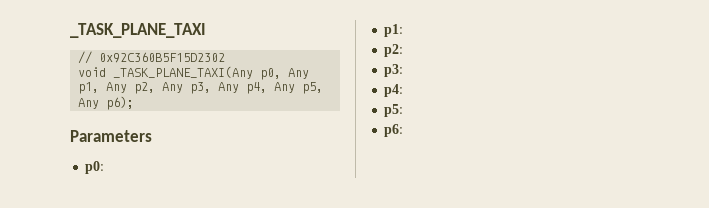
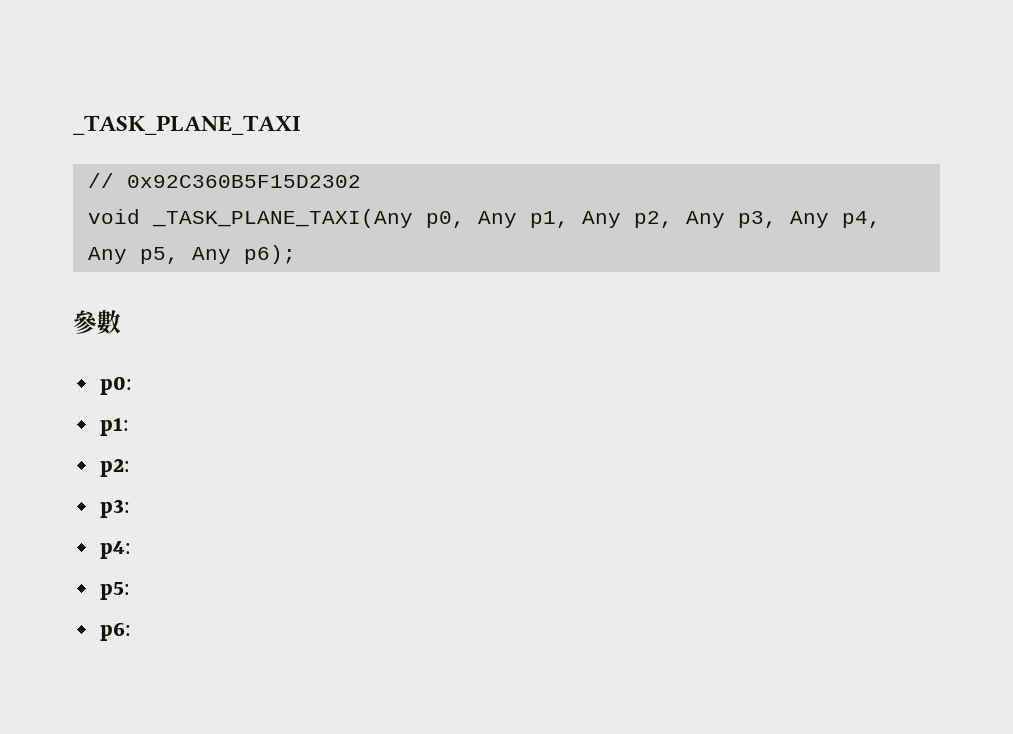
- Parameters
+ 參數

